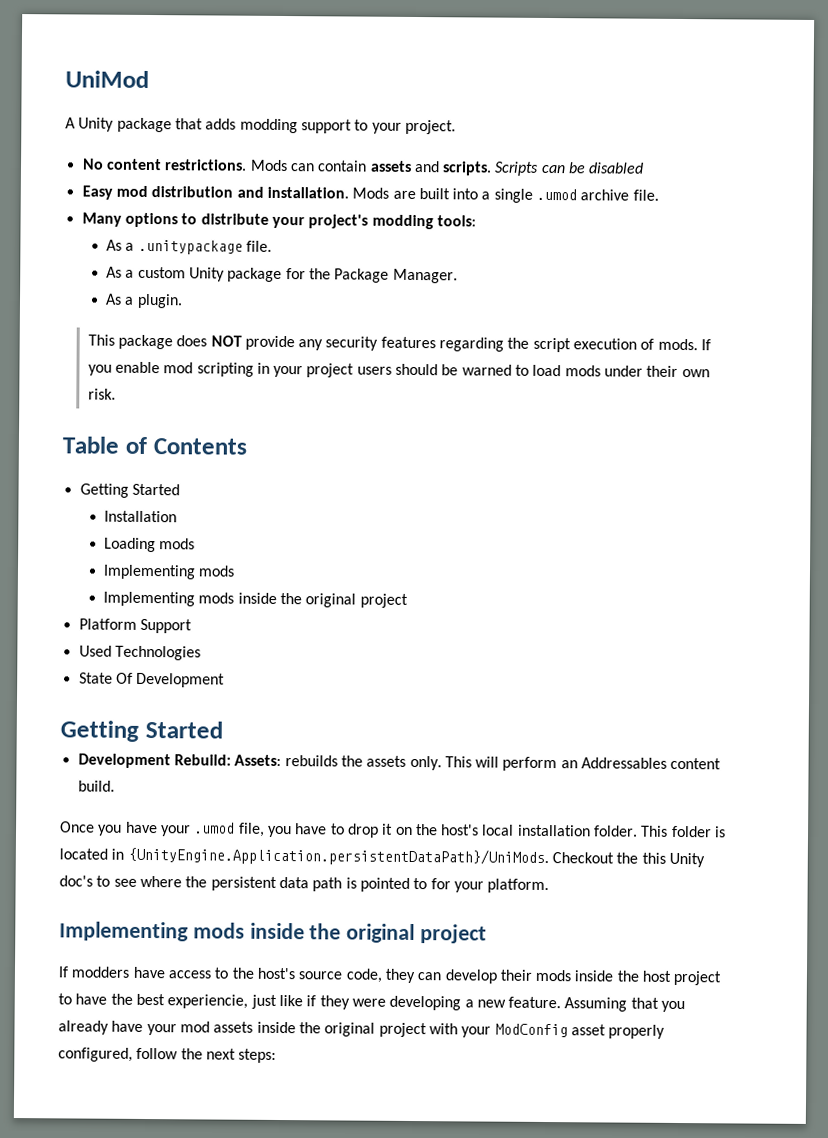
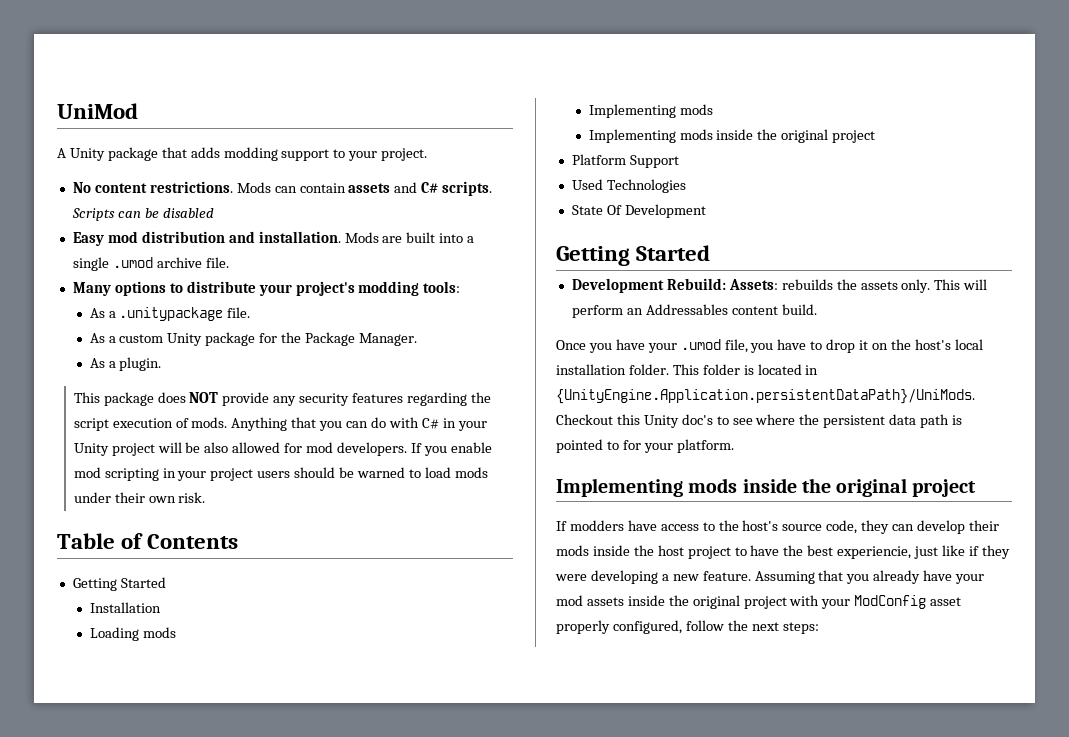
- Mods can contain assets and scripts.
+ Mods can contain assets and C# scripts.
+ Anything that you can do with C# in your Unity project will be also allowed for mod developers.
- This folder is located in {UnityEngine.Application.persistentDataPath}/UniMods. Checkout the this Unity doc's to see where the persistent data path is pointed to for your platform.
+ This folder is located in {UnityEngine.Application.persistentDataPath}/UniMods. Checkout this Unity doc's to see where the persistent data path is pointed to for your platform.

